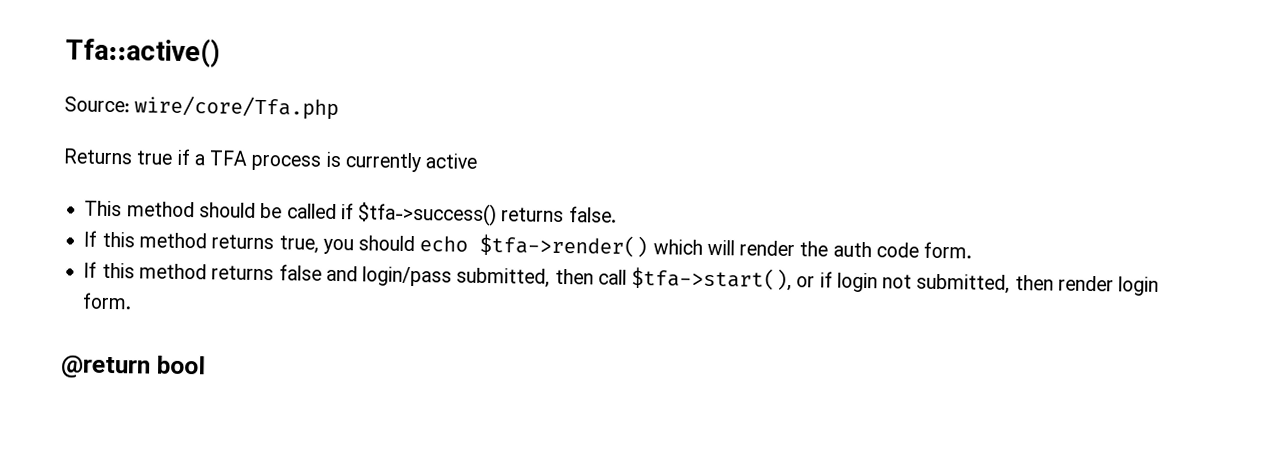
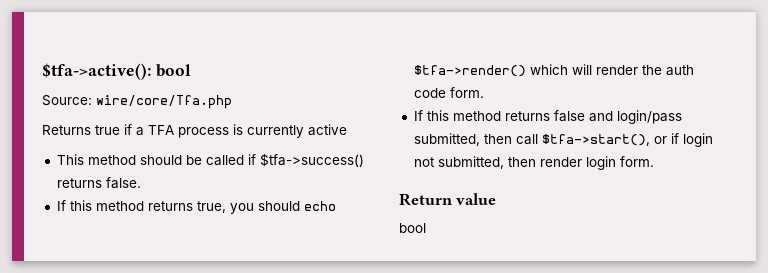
- Tfa::active()
+ $tfa->active(): bool
- @return bool
+ Return value
+ bool

